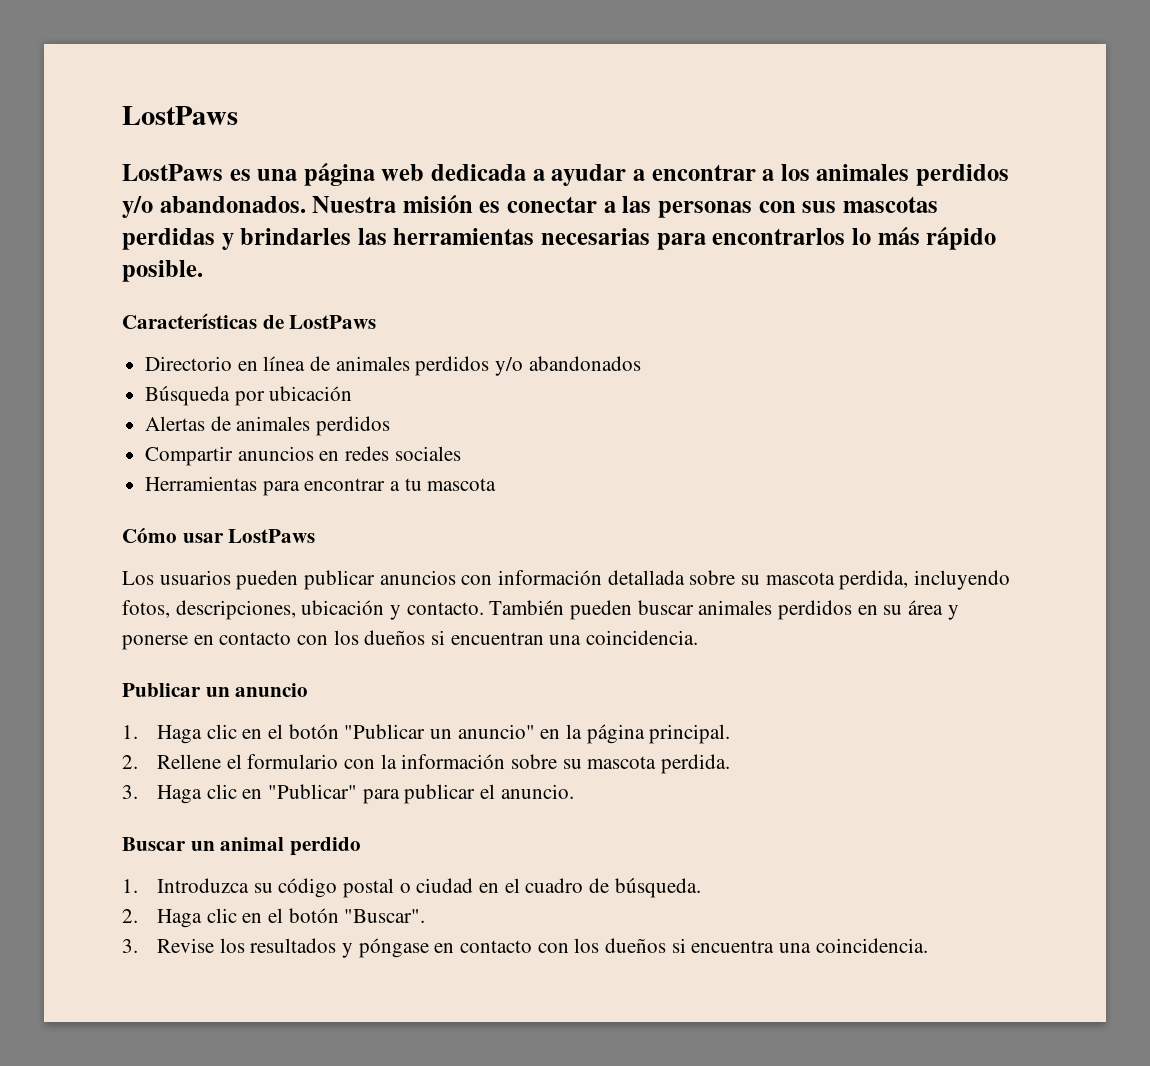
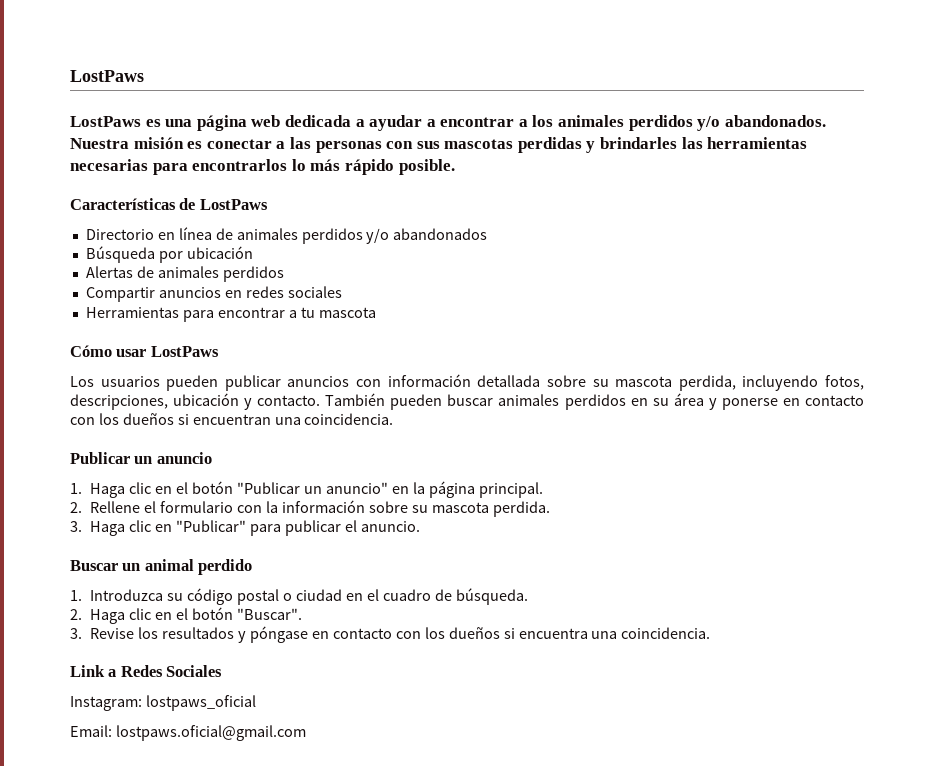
+ Link a Redes Sociales
+ Instagram: lostpaws_oficial
+ Email: lostpaws.oficial@gmail.com

